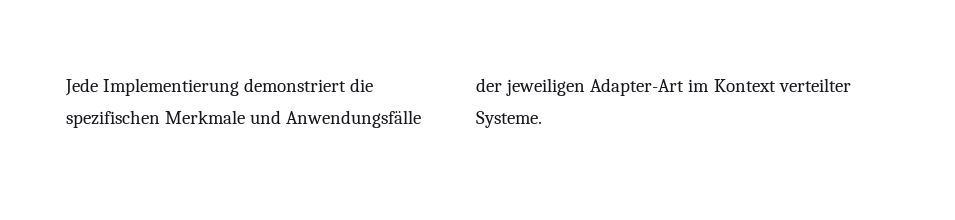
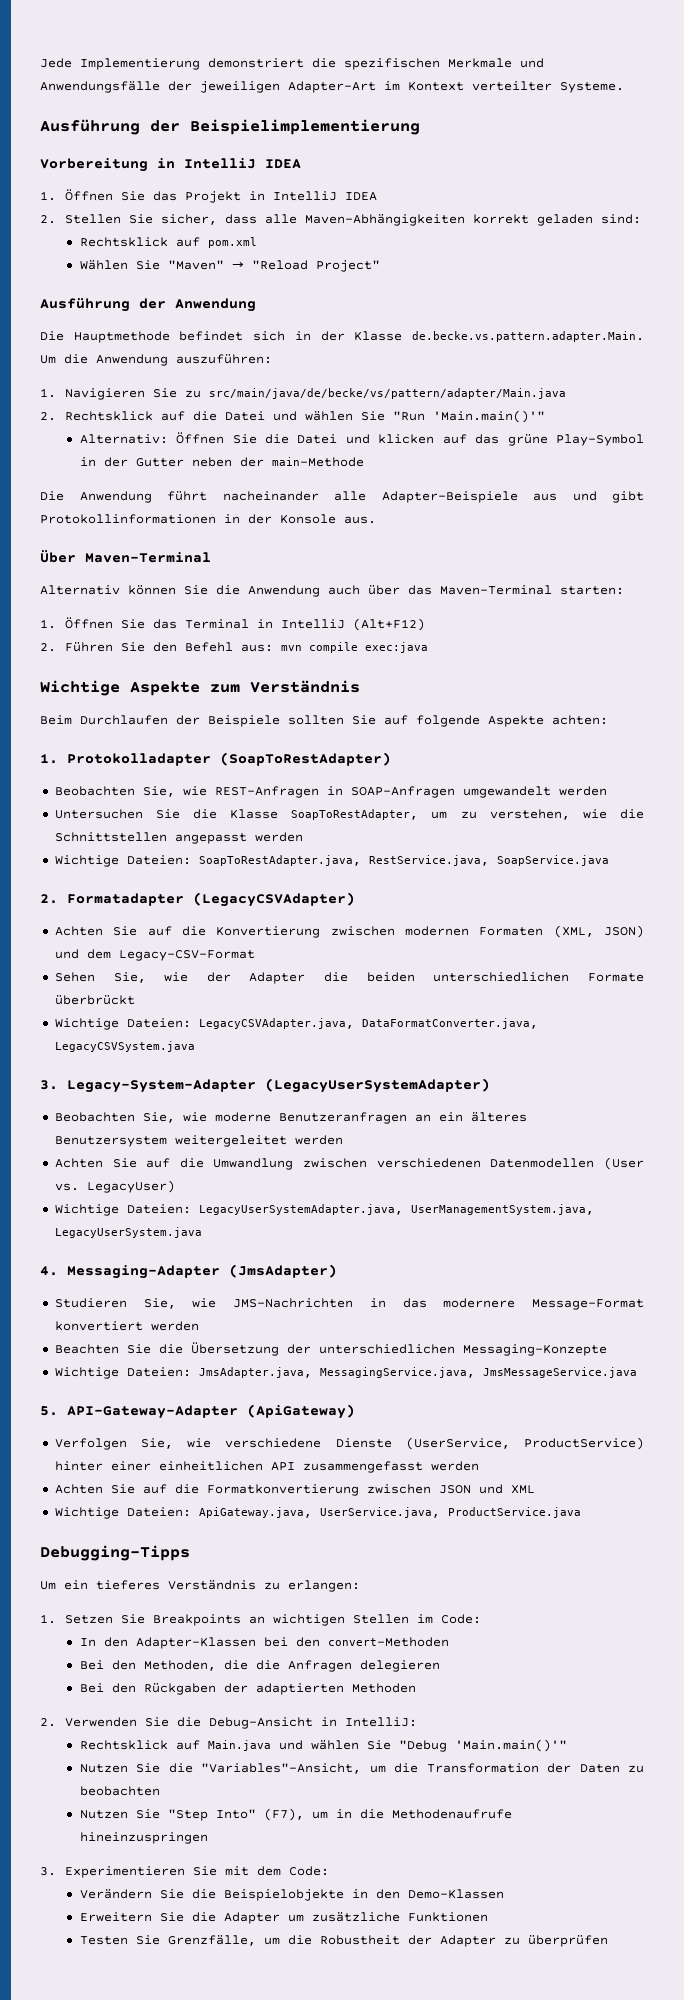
+ Ausführung der Beispielimplementierung
+ Vorbereitung in IntelliJ IDEA
+ 1. Öffnen Sie das Projekt in IntelliJ IDEA
+ 2. Stellen Sie sicher, dass alle Maven-Abhängigkeiten korrekt geladen sind:
+ Rechtsklick auf pom.xml
+ Wählen Sie "Maven" → "Reload Project"
+ Ausführung der Anwendung
+ Die Hauptmethode befindet sich in der Klasse de.becke.vs.pattern.adapter.Main. Um die Anwendung auszuführen:
+ 1. Navigieren Sie zu src/main/java/de/becke/vs/pattern/adapter/Main.java
+ 2. Rechtsklick auf die Datei und wählen Sie "Run 'Main.main()'"
+ Alternativ: Öffnen Sie die Datei und klicken auf das grüne Play-Symbol in der Gutter neben der main-Methode
+ Die Anwendung führt nacheinander alle Adapter-Beispiele aus und gibt Protokollinformationen in der Konsole aus.
+ Über Maven-Terminal
+ Alternativ können Sie die Anwendung auch über das Maven-Terminal starten:
+ 1. Öffnen Sie das Terminal in IntelliJ (Alt+F12)
+ 2. Führen Sie den Befehl aus: mvn compile exec:java
+ Wichtige Aspekte zum Verständnis
+ Beim Durchlaufen der Beispiele sollten Sie auf folgende Aspekte achten:
+ 1. Protokolladapter (SoapToRestAdapter)
+ Beobachten Sie, wie REST-Anfragen in SOAP-Anfragen umgewandelt werden
+ Untersuchen Sie die Klasse SoapToRestAdapter, um zu verstehen, wie die Schnittstellen angepasst werden
+ Wichtige Dateien: SoapToRestAdapter.java, RestService.java, SoapService.java
+ 2. Formatadapter (LegacyCSVAdapter)
+ Achten Sie auf die Konvertierung zwischen modernen Formaten (XML, JSON) und dem Legacy-CSV-Format
+ Sehen Sie, wie der Adapter die beiden unterschiedlichen Formate überbrückt
+ Wichtige Dateien: LegacyCSVAdapter.java, DataFormatConverter.java, LegacyCSVSystem.java
+ 3. Legacy-System-Adapter (LegacyUserSystemAdapter)
+ Beobachten Sie, wie moderne Benutzeranfragen an ein älteres Benutzersystem weitergeleitet werden
+ Achten Sie auf die Umwandlung zwischen verschiedenen Datenmodellen (User vs. LegacyUser)
+ Wichtige Dateien: LegacyUserSystemAdapter.java, UserManagementSystem.java, LegacyUserSystem.java
+ 4. Messaging-Adapter (JmsAdapter)
+ Studieren Sie, wie JMS-Nachrichten in das modernere Message-Format konvertiert werden
+ Beachten Sie die Übersetzung der unterschiedlichen Messaging-Konzepte
+ Wichtige Dateien: JmsAdapter.java, MessagingService.java, JmsMessageService.java
+ 5. API-Gateway-Adapter (ApiGateway)
+ Verfolgen Sie, wie verschiedene Dienste (UserService, ProductService) hinter einer einheitlichen API zusammengefasst werden
+ Achten Sie auf die Formatkonvertierung zwischen JSON und XML
+ Wichtige Dateien: ApiGateway.java, UserService.java, ProductService.java
+ Debugging-Tipps
+ Um ein tieferes Verständnis zu erlangen:
+ 1. Setzen Sie Breakpoints an wichtigen Stellen im Code:
+ In den Adapter-Klassen bei den convert-Methoden
+ Bei den Methoden, die die Anfragen delegieren
+ Bei den Rückgaben der adaptierten Methoden
+ 2. Verwenden Sie die Debug-Ansicht in IntelliJ:
+ Rechtsklick auf Main.java und wählen Sie "Debug 'Main.main()'"
+ Nutzen Sie die "Variables"-Ansicht, um die Transformation der Daten zu beobachten
+ Nutzen Sie "Step Into" (F7), um in die Methodenaufrufe hineinzuspringen
+ 3. Experimentieren Sie mit dem Code:
+ Verändern Sie die Beispielobjekte in den Demo-Klassen
+ Erweitern Sie die Adapter um zusätzliche Funktionen
+ Testen Sie Grenzfälle, um die Robustheit der Adapter zu überprüfen

